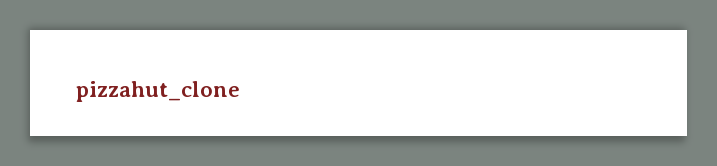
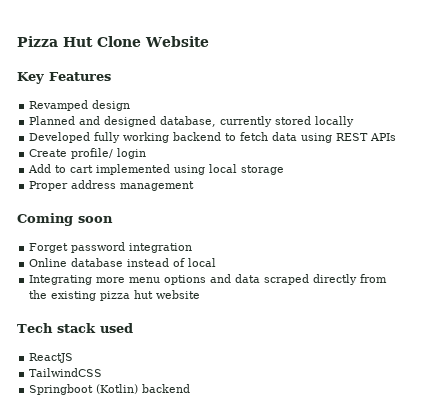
- pizzahut_clone
+ Pizza Hut Clone Website
+ Key Features
+ Revamped design
+ Planned and designed database, currently stored locally
+ Developed fully working backend to fetch data using REST APIs
+ Create profile/ login
+ Add to cart implemented using local storage
+ Proper address management
+ Coming soon
+ Forget password integration
+ Online database instead of local
+ Integrating more menu options and data scraped directly from the existing pizza hut website
+ Tech stack used
+ ReactJS
+ TailwindCSS
+ Springboot (Kotlin) backend

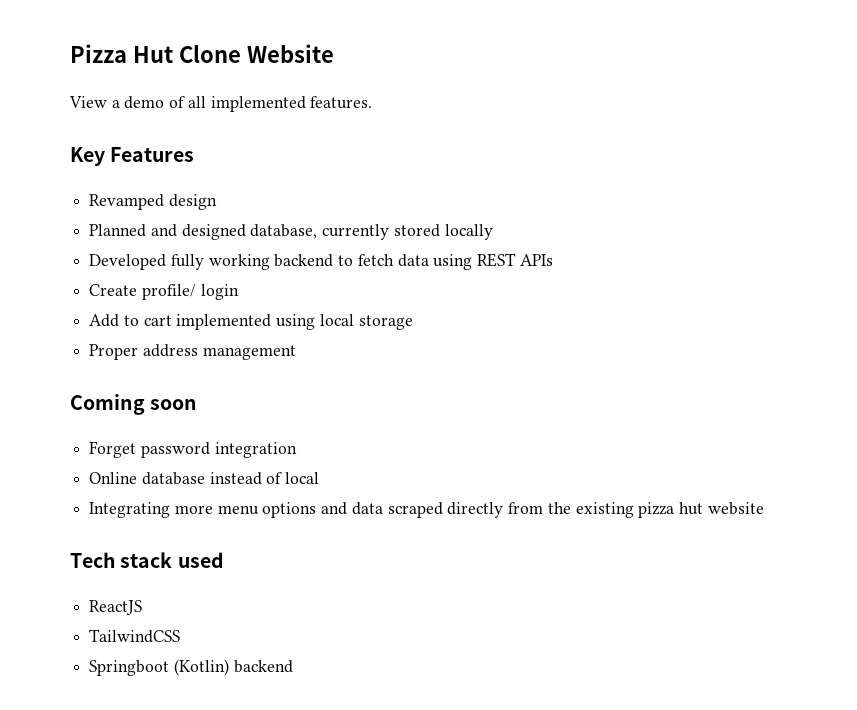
+ View a demo of all implemented features.

